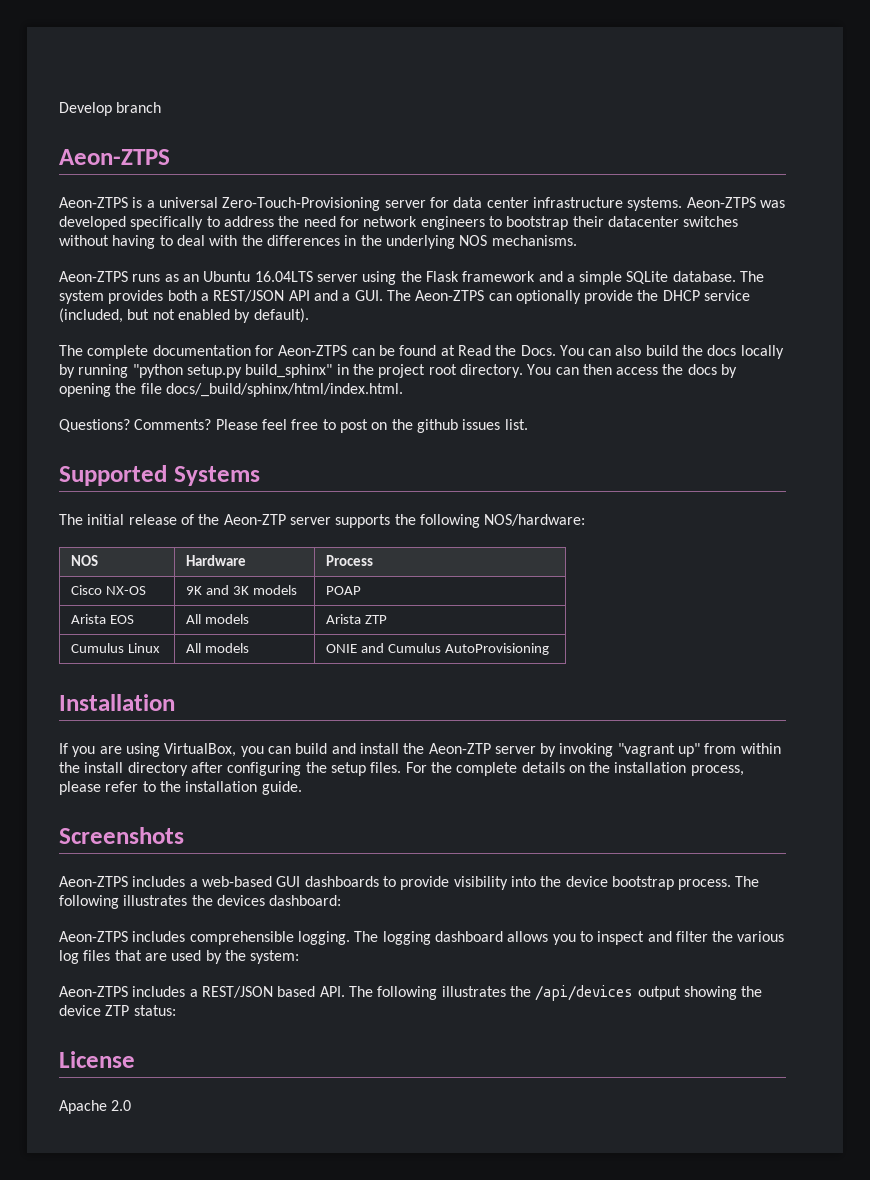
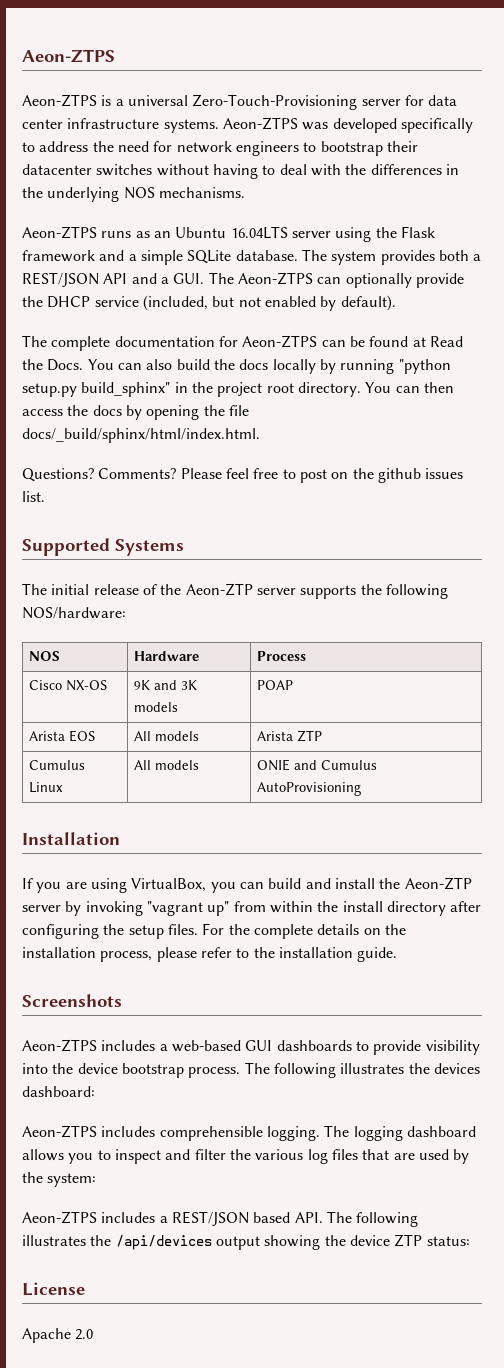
- Develop branch

